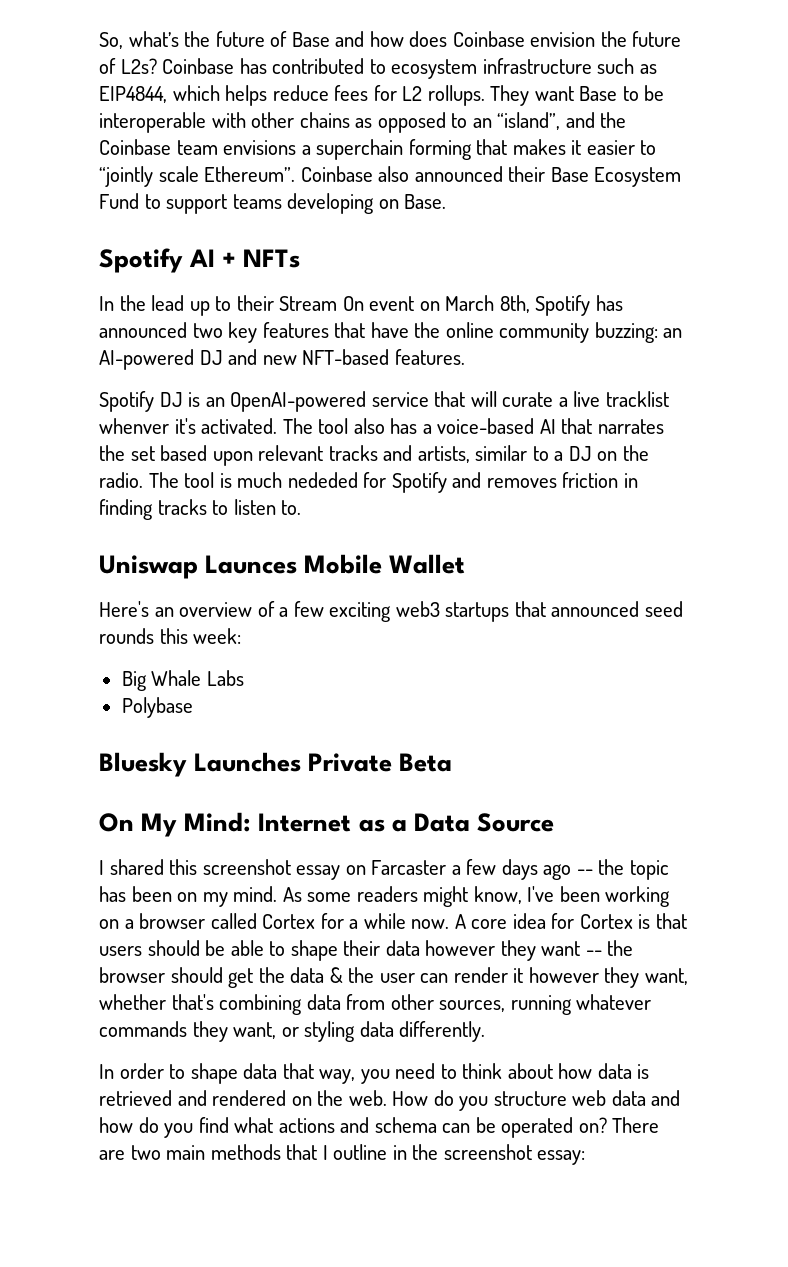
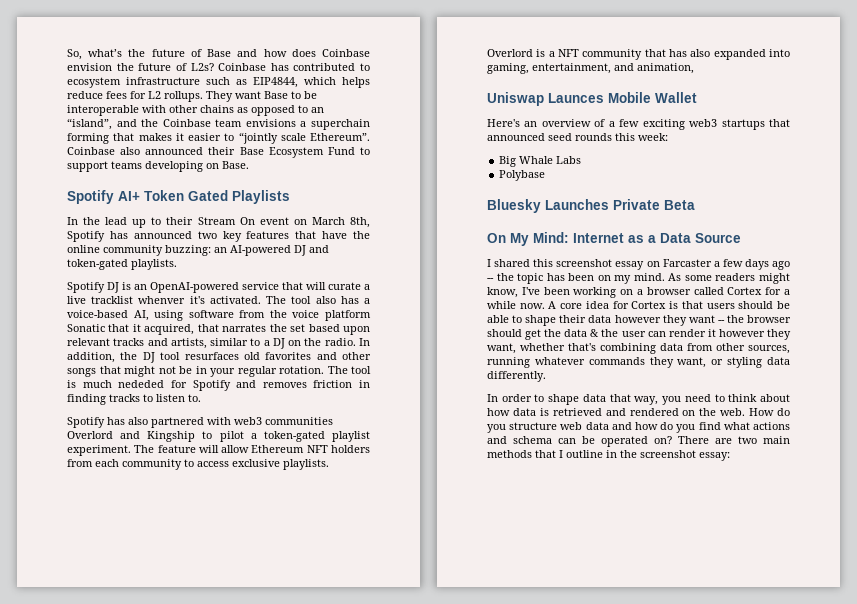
- Spotify AI + NFTs
+ Spotify AI+ Token Gated Playlists
- In the lead up to their Stream On event on March 8th, Spotify has announced two key features that have the online community buzzing: an AI-powered DJ and new NFT-based features.
+ In the lead up to their Stream On event on March 8th, Spotify has announced two key features that have the online community buzzing: an AI-powered DJ and token-gated playlists.
- The tool also has a voice-based AI that narrates the set based upon relevant tracks and artists, similar to a DJ on the radio.
+ The tool also has a voice-based AI, using software from the voice platform Sonatic that it acquired, that narrates the set based upon relevant tracks and artists, similar to a DJ on the radio.
+ In addition, the DJ tool resurfaces old favorites and other songs that might not be in your regular rotation.
+ Spotify has also partnered with web3 communities Overlord and Kingship to pilot a token-gated playlist experiment. The feature will allow Ethereum NFT holders from each community to access exclusive playlists. Overlord is a NFT community that has also expanded into gaming, entertainment, and animation,

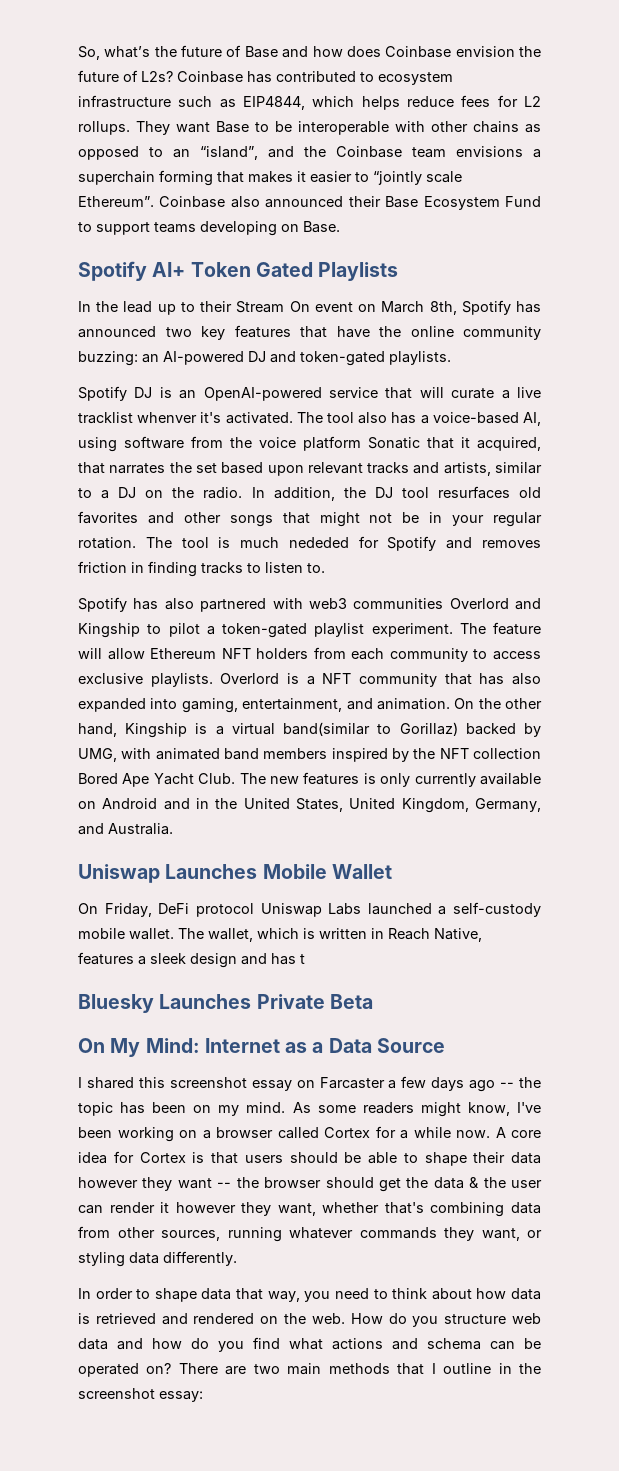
- Overlord is a NFT community that has also expanded into gaming, entertainment, and animation,
- Uniswap Launces Mobile Wallet
+ Overlord is a NFT community that has also expanded into gaming, entertainment, and animation. On the other hand, Kingship is a virtual band(similar to Gorillaz) backed by UMG, with animated band members inspired by the NFT collection Bored Ape Yacht Club. The new features is only currently available on Android and in the United States, United Kingdom, Germany, and Australia.
+ Uniswap Launches Mobile Wallet
- Here's an overview of a few exciting web3 startups that announced seed rounds this week:
- Big Whale Labs
- Polybase
+ On Friday, DeFi protocol Uniswap Labs launched a self-custody mobile wallet. The wallet, which is written in Reach Native, features a sleek design and has t

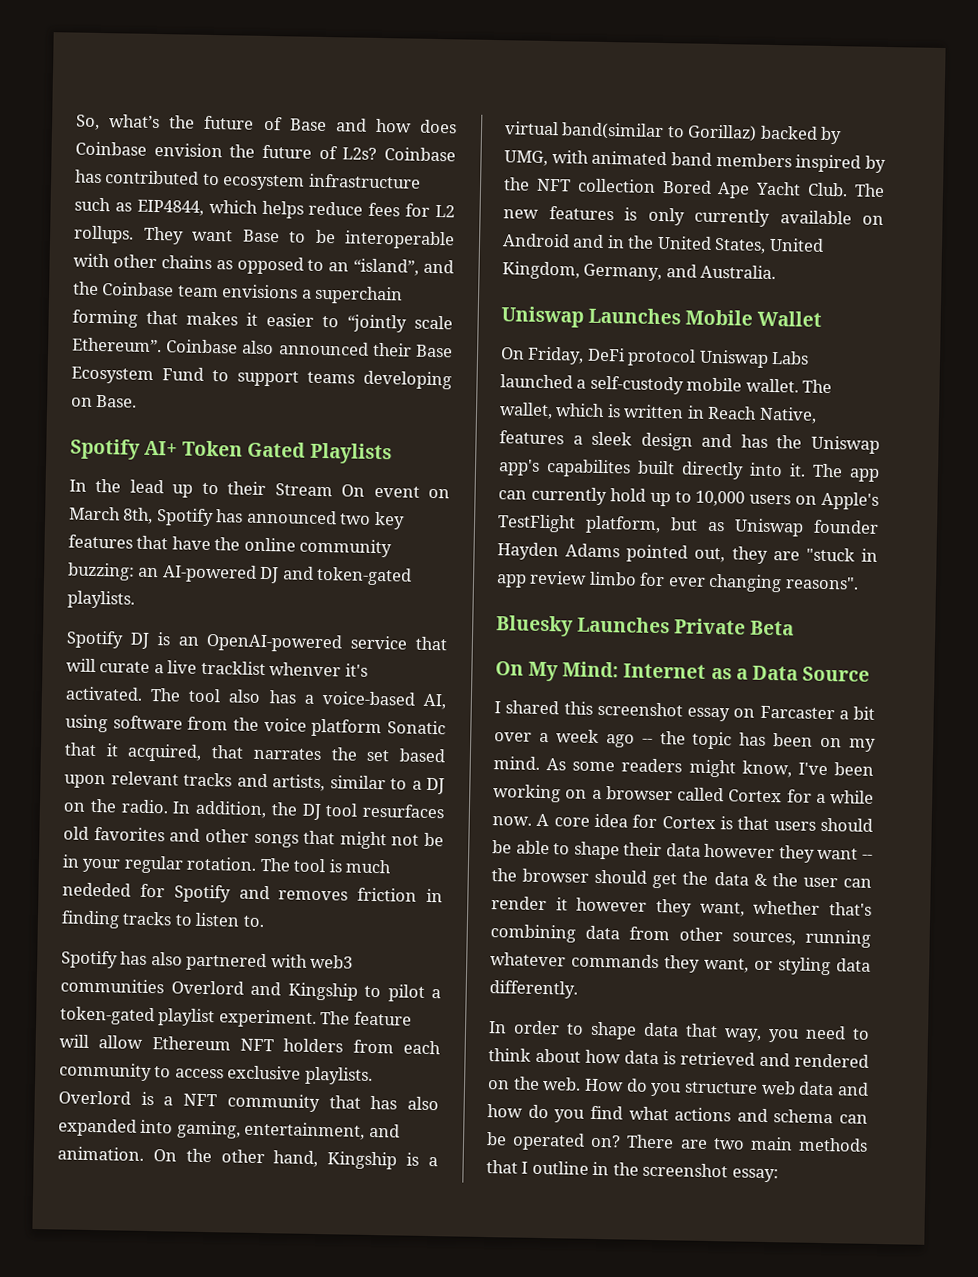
- The wallet, which is written in Reach Native, features a sleek design and has t
+ The wallet, which is written in Reach Native, features a sleek design and has the Uniswap app's capabilites built directly into it. The app can currently hold up to 10,000 users on Apple's TestFlight platform, but as Uniswap founder Hayden Adams pointed out, they are "stuck in app review limbo for ever changing reasons".
- I shared this screenshot essay on Farcaster a few days ago -- the topic has been on my mind.
+ I shared this screenshot essay on Farcaster a bit over a week ago -- the topic has been on my mind.

